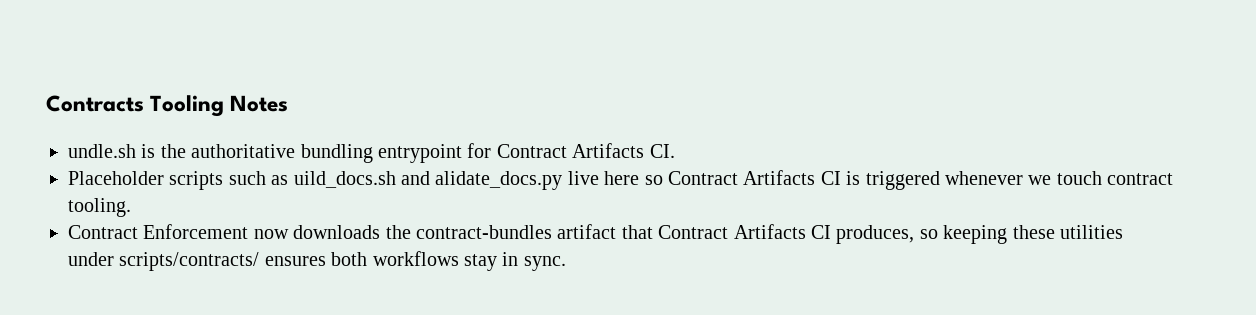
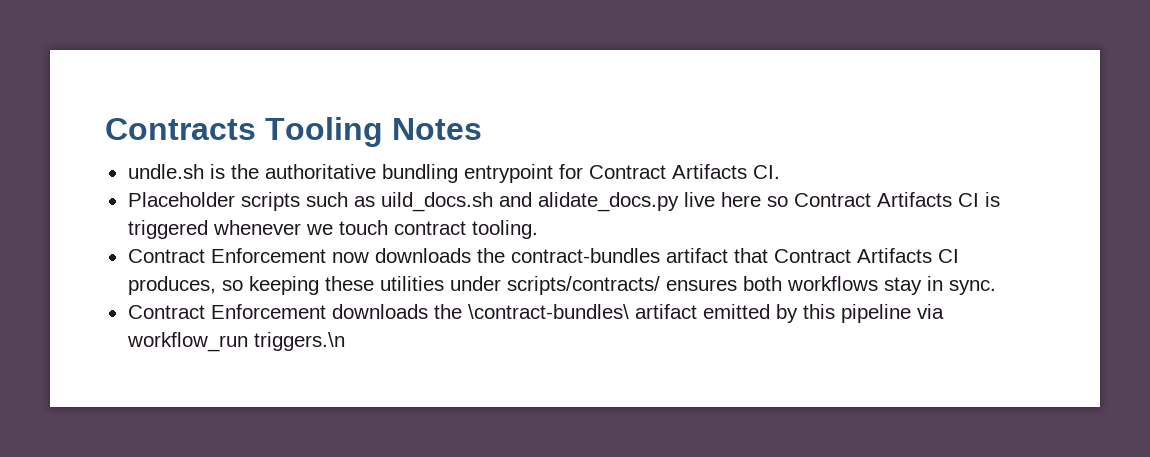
+ Contract Enforcement downloads the \contract-bundles\ artifact emitted by this pipeline via workflow_run triggers.\n

